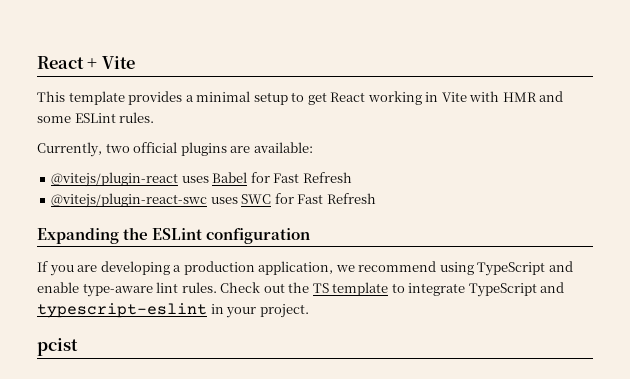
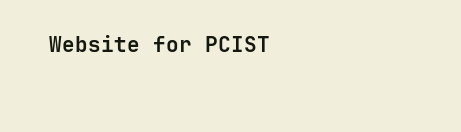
- React + Vite
- This template provides a minimal setup to get React working in Vite with HMR and some ESLint rules.
- Currently, two official plugins are available:
- @vitejs/plugin-react uses Babel for Fast Refresh
- @vitejs/plugin-react-swc uses SWC for Fast Refresh
- Expanding the ESLint configuration
- If you are developing a production application, we recommend using TypeScript and enable type-aware lint rules. Check out the TS template to integrate TypeScript and typescript-eslint in your project.
- pcist
+ Website for PCIST

